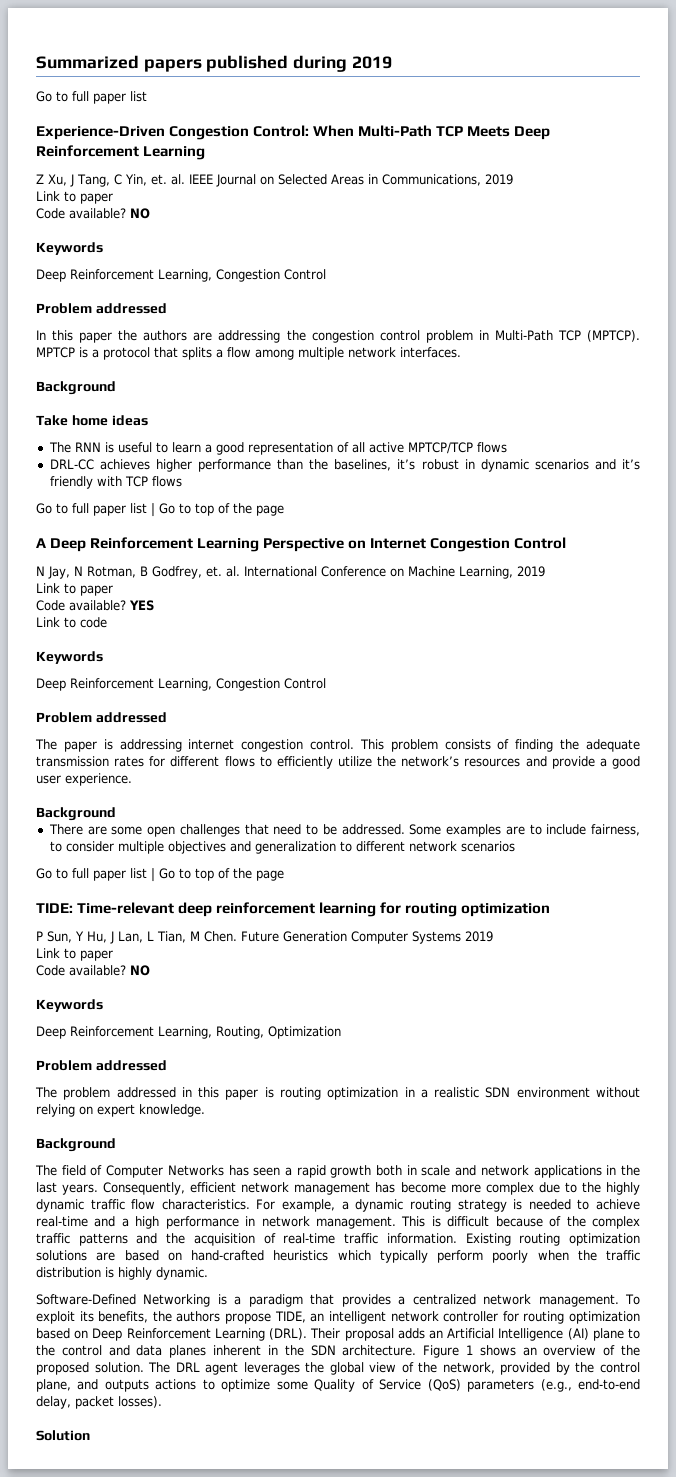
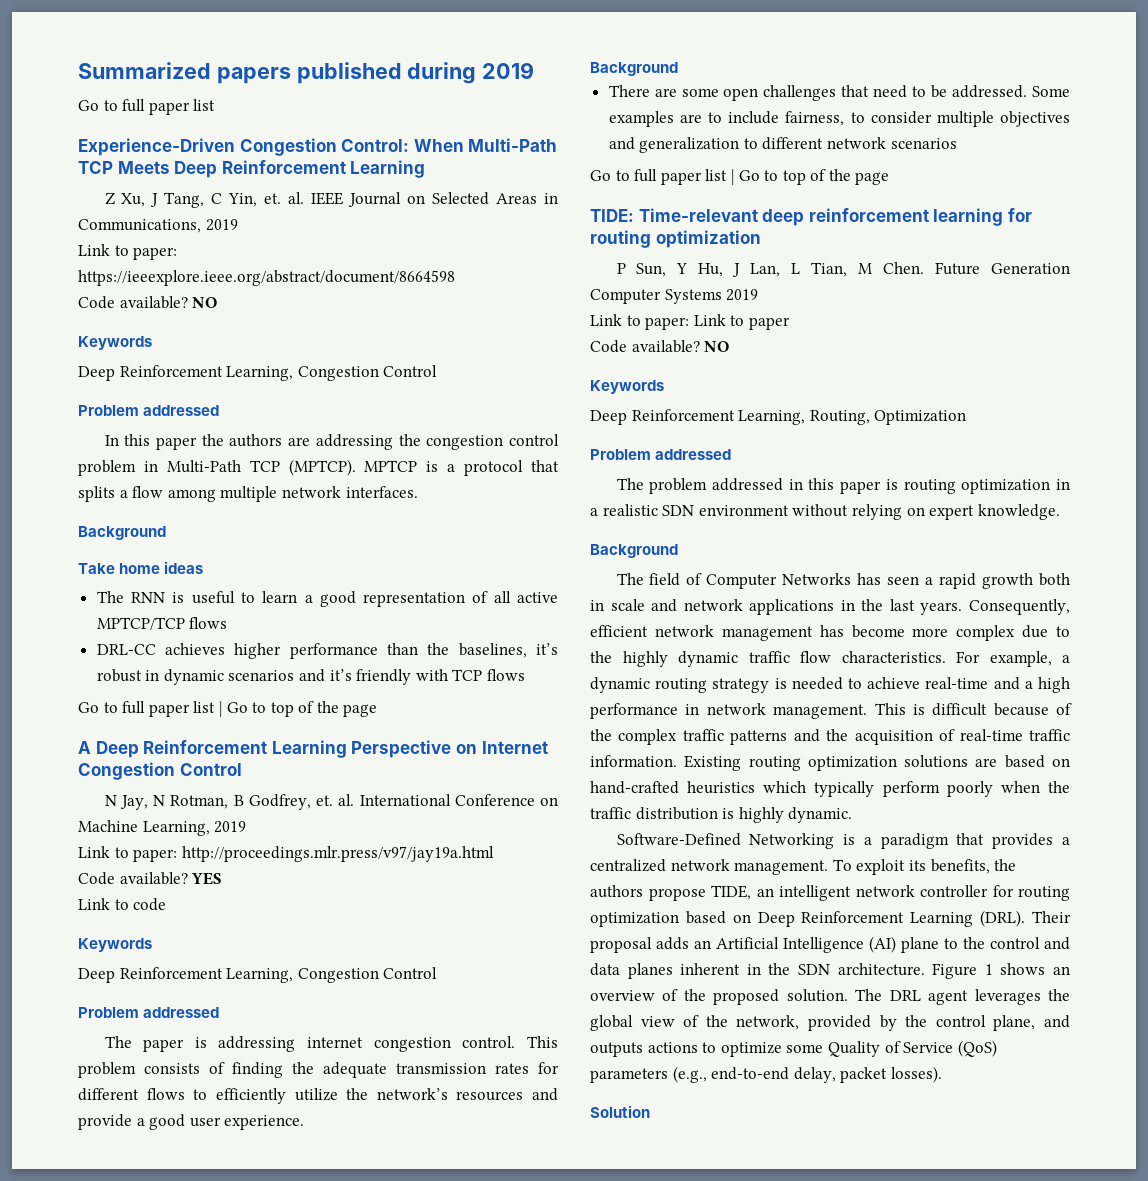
  Z Xu, J Tang, C Yin, et. al. IEEE Journal on Selected Areas in Communications, 2019
- Link to paper
+ Link to paper: https://ieeexplore.ieee.org/abstract/document/8664598
  N Jay, N Rotman, B Godfrey, et. al. International Conference on Machine Learning, 2019
- Link to paper
+ Link to paper: http://proceedings.mlr.press/v97/jay19a.html
  Future Generation Computer Systems 2019
- Link to paper
+ Link to paper: Link to paper

